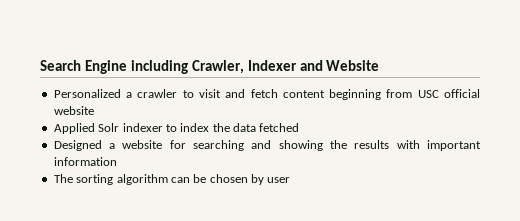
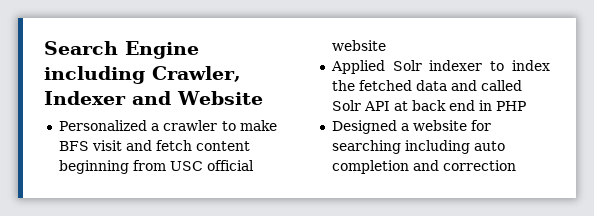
- Personalized a crawler to visit and fetch content beginning from USC official website
+ Personalized a crawler to make BFS visit and fetch content beginning from USC official website
- Applied Solr indexer to index the data fetched
+ Applied Solr indexer to index the fetched data and called Solr API at back end in PHP
- Designed a website for searching and showing the results with important information
- The sorting algorithm can be chosen by user
+ Designed a website for searching including auto completion and correction

